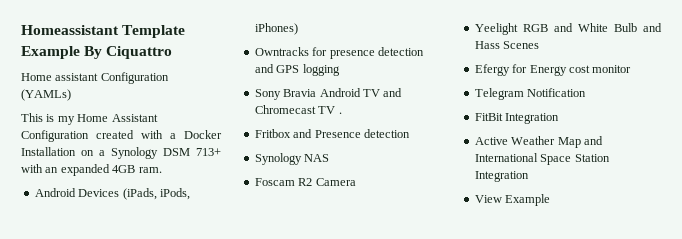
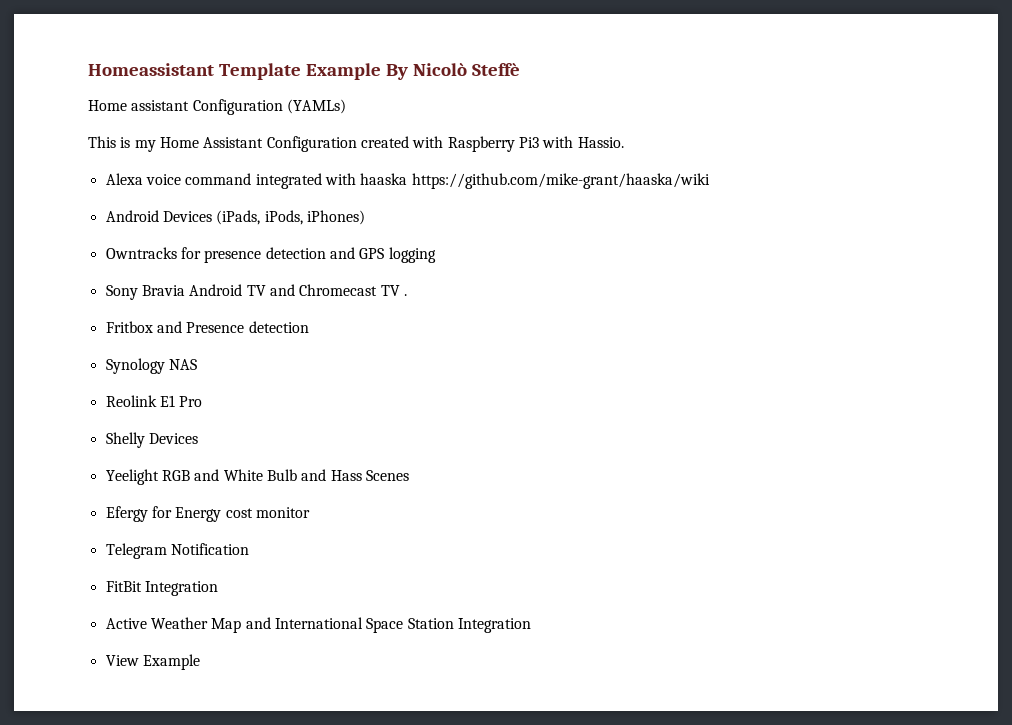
- Homeassistant Template Example By Ciquattro
+ Homeassistant Template Example By Nicolò Steffè
- This is my Home Assistant Configuration created with a Docker Installation on a Synology DSM 713+ with an expanded 4GB ram.
+ This is my Home Assistant Configuration created with Raspberry Pi3 with Hassio.
+ Alexa voice command integrated with haaska https://github.com/mike-grant/haaska/wiki
- Foscam R2 Camera
+ Reolink E1 Pro
+ Shelly Devices

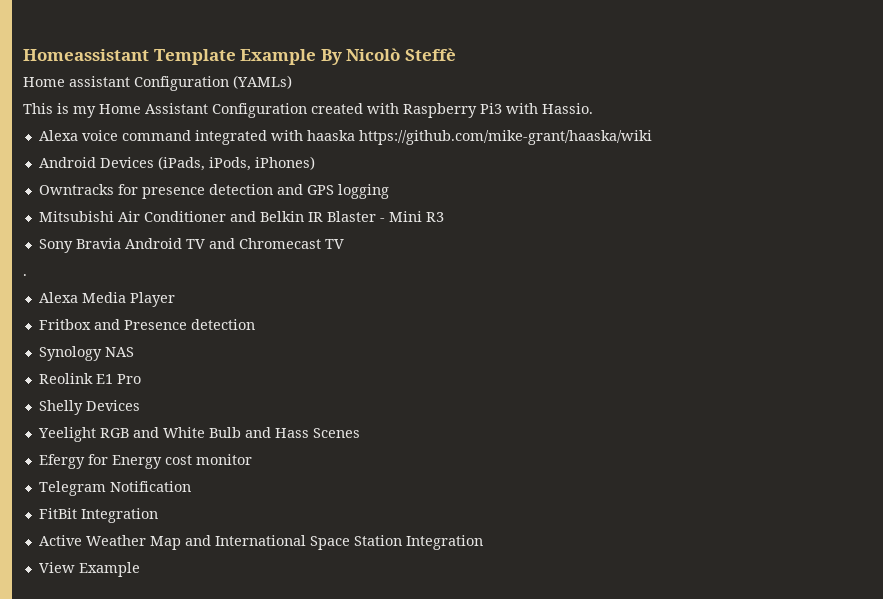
+ Mitsubishi Air Conditioner and Belkin IR Blaster - Mini R3
- Sony Bravia Android TV and Chromecast TV .
+ Sony Bravia Android TV and Chromecast TV
+ .
+ Alexa Media Player

